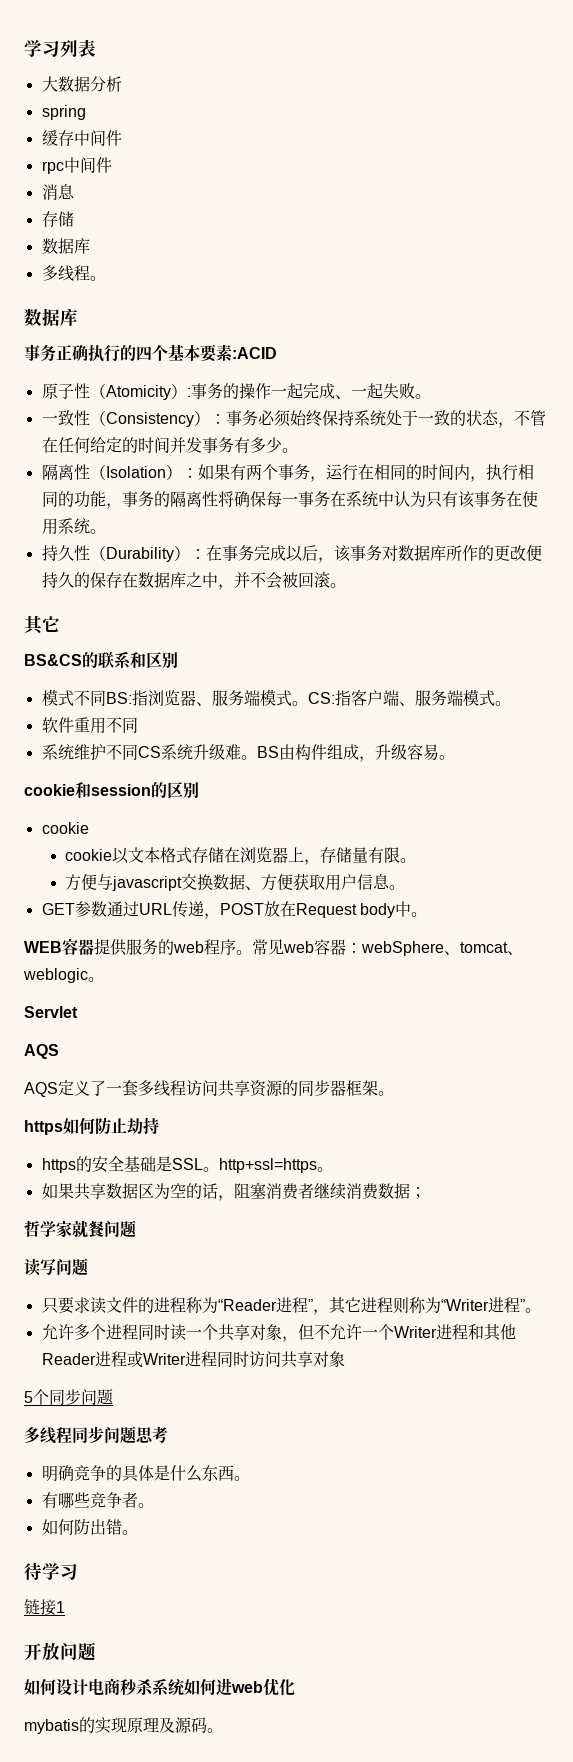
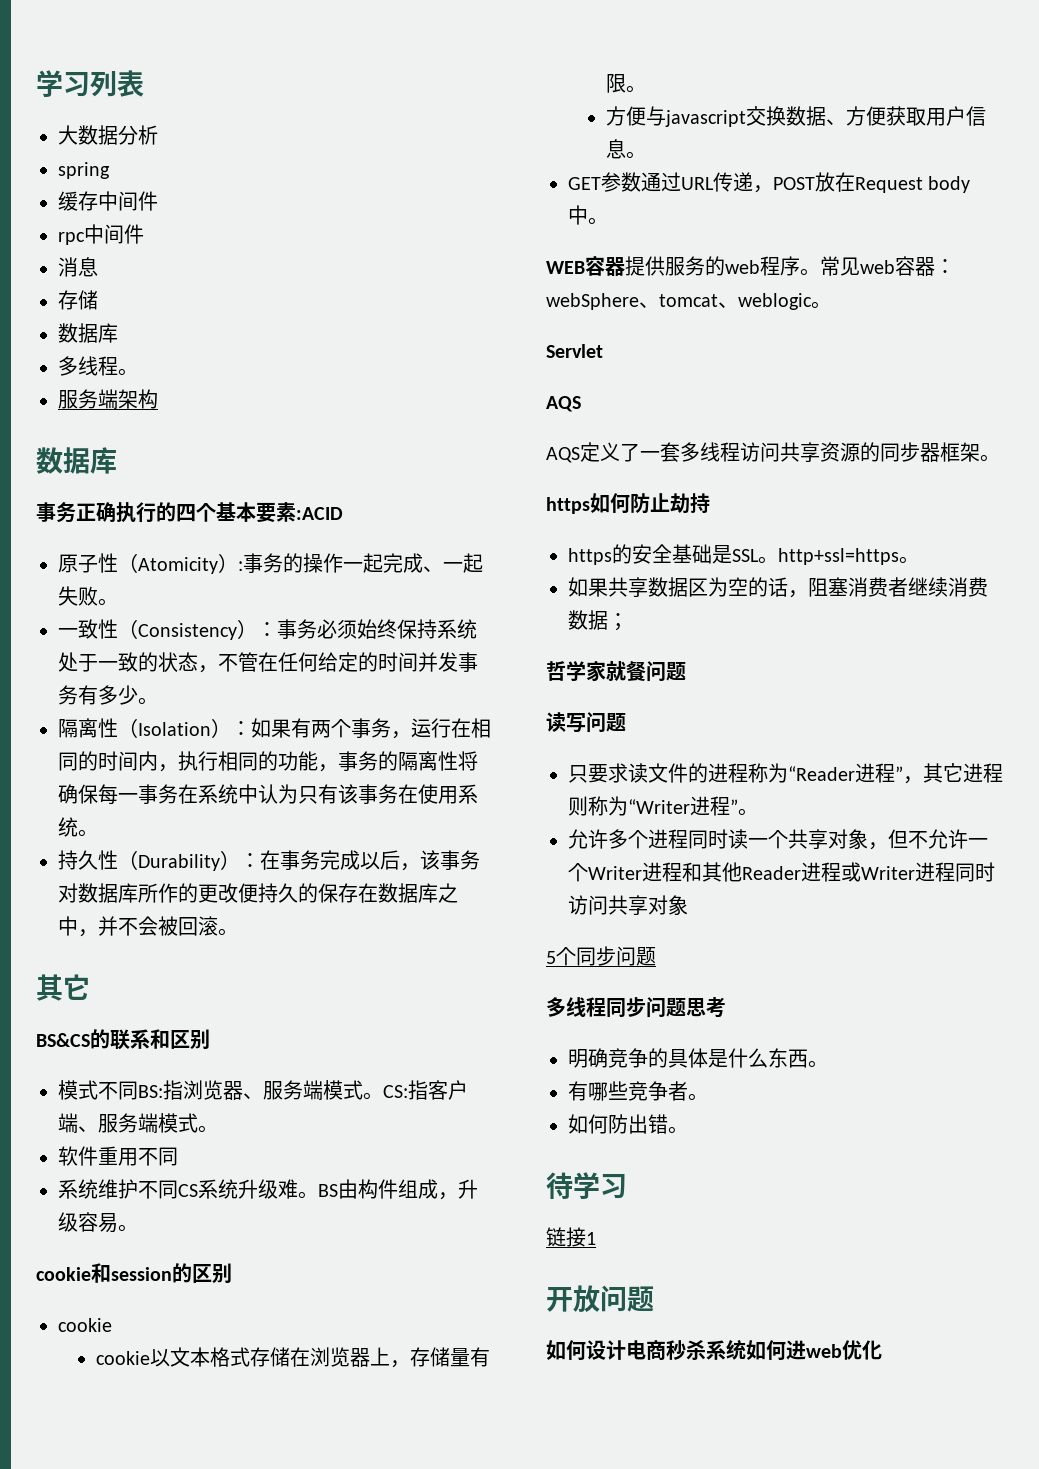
+ 服务端架构
- mybatis的实现原理及源码。

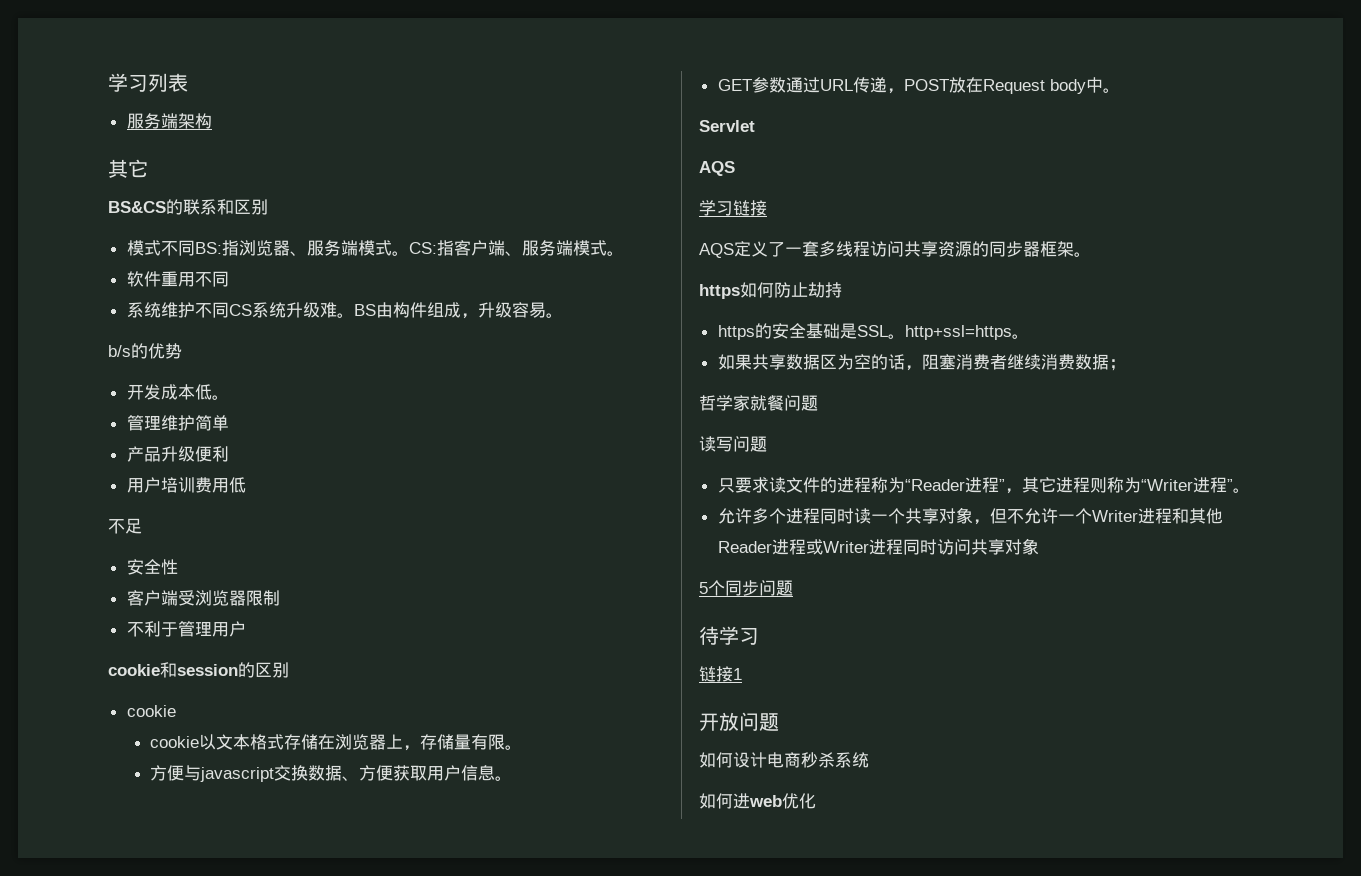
- 大数据分析
- spring
- 缓存中间件
- rpc中间件
- 消息
- 存储
- 数据库
- 多线程。
  服务端架构
- 数据库
- 事务正确执行的四个基本要素:ACID
- 原子性（Atomicity）:事务的操作一起完成、一起失败。
- 一致性（Consistency）：事务必须始终保持系统处于一致的状态，不管在任何给定的时间并发事务有多少。
- 隔离性（Isolation）：如果有两个事务，运行在相同的时间内，执行相同的功能，事务的隔离性将确保每一事务在系统中认为只有该事务在使用系统。
- 持久性（Durability）：在事务完成以后，该事务对数据库所作的更改便持久的保存在数据库之中，并不会被回滚。
+ b/s的优势
+ 开发成本低。
+ 管理维护简单
+ 产品升级便利
+ 用户培训费用低
+ 不足
+ 安全性
+ 客户端受浏览器限制
+ 不利于管理用户
- WEB容器提供服务的web程序。常见web容器：webSphere、tomcat、weblogic。
+ 学习链接
- 多线程同步问题思考
- 明确竞争的具体是什么东西。
- 有哪些竞争者。
- 如何防出错。
- 如何设计电商秒杀系统如何进web优化
+ 如何设计电商秒杀系统
+ 如何进web优化

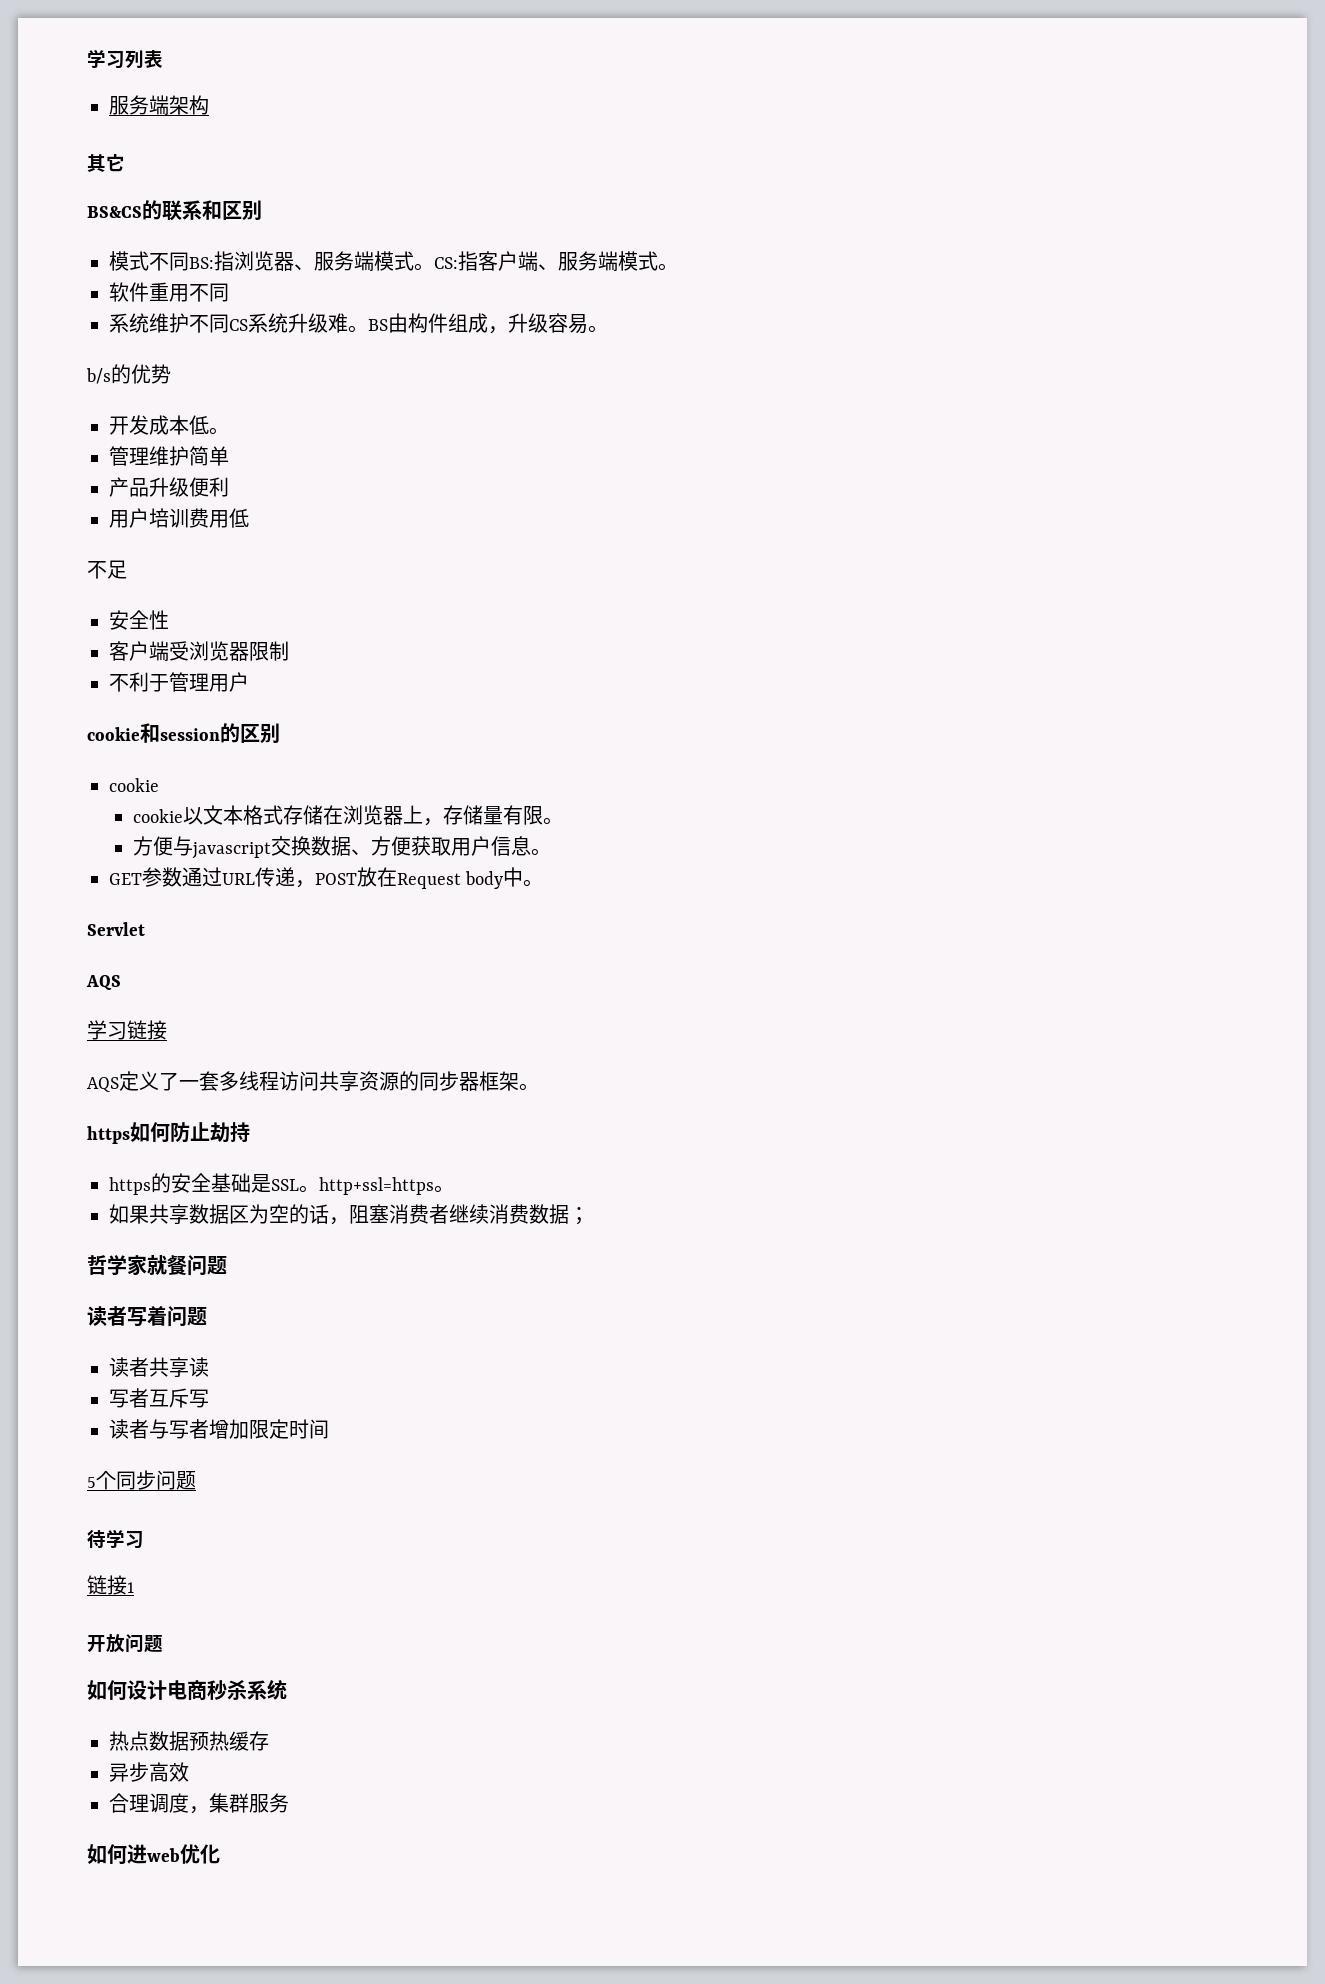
- 读写问题
- 只要求读文件的进程称为“Reader进程”，其它进程则称为“Writer进程”。
- 允许多个进程同时读一个共享对象，但不允许一个Writer进程和其他Reader进程或Writer进程同时访问共享对象
+ 读者写着问题
+ 读者共享读
+ 写者互斥写
+ 读者与写者增加限定时间
+ 热点数据预热缓存
+ 异步高效
+ 合理调度，集群服务

